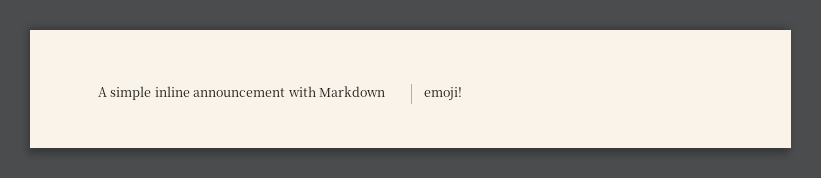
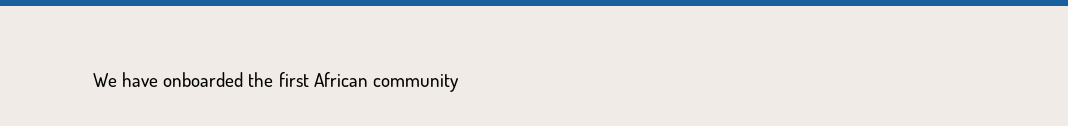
- A simple inline announcement with Markdown emoji!
+ We have onboarded the first African community

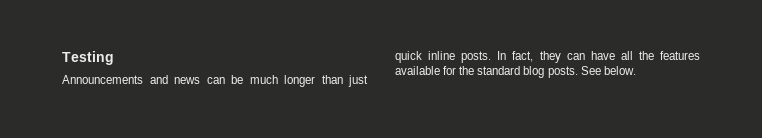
- We have onboarded the first African community
+ Testing
+ Announcements and news can be much longer than just quick inline posts. In fact, they can have all the features available for the standard blog posts. See below.

